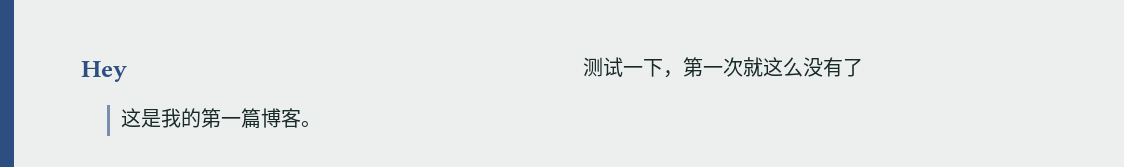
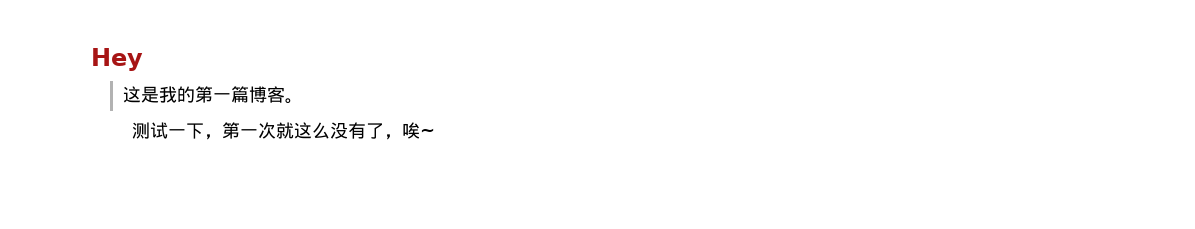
- 测试一下，第一次就这么没有了
+ 测试一下，第一次就这么没有了，唉~

